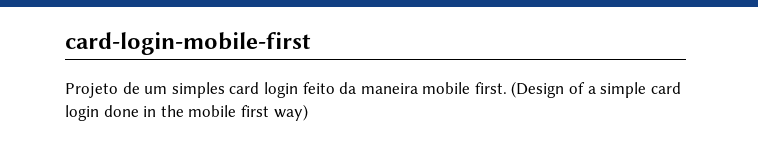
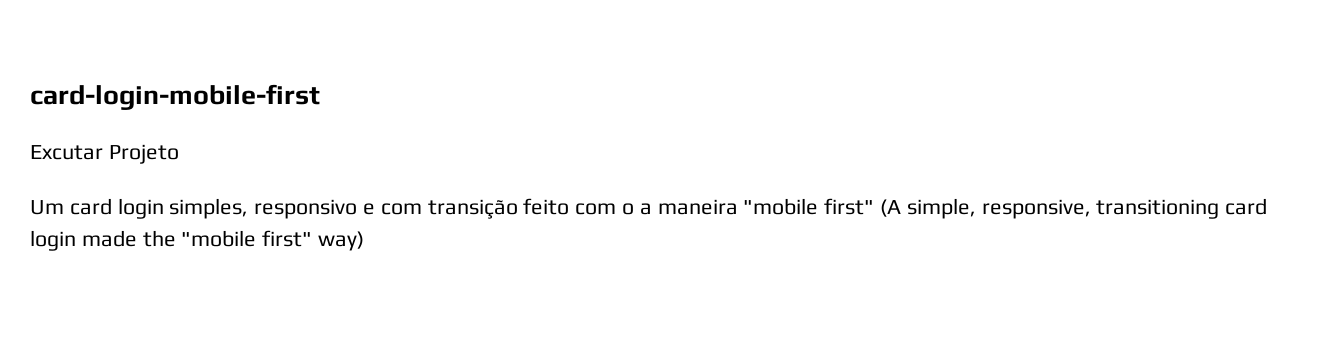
- Projeto de um simples card login feito da maneira mobile first. (Design of a simple card login done in the mobile first way)
+ Excutar Projeto
+ Um card login simples, responsivo e com transição feito com o a maneira "mobile first" (A simple, responsive, transitioning card login made the "mobile first" way)

